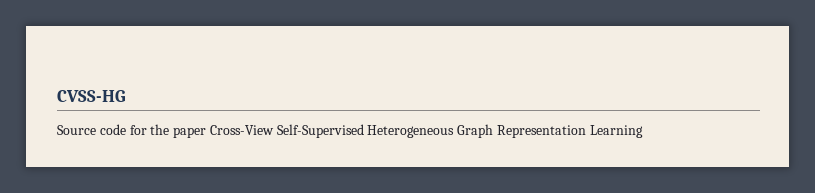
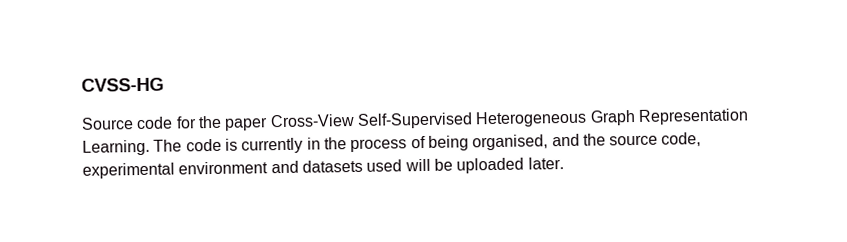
- Source code for the paper Cross-View Self-Supervised Heterogeneous Graph Representation Learning
+ Source code for the paper Cross-View Self-Supervised Heterogeneous Graph Representation Learning. The code is currently in the process of being organised, and the source code, experimental environment and datasets used will be uploaded later.

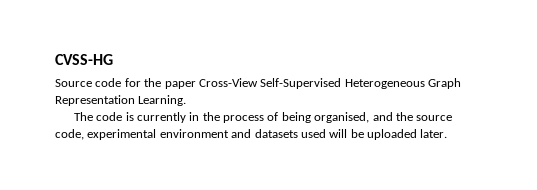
- Source code for the paper Cross-View Self-Supervised Heterogeneous Graph Representation Learning. The code is currently in the process of being organised, and the source code, experimental environment and datasets used will be uploaded later.
+ Source code for the paper Cross-View Self-Supervised Heterogeneous Graph Representation Learning.
+ The code is currently in the process of being organised, and the source code, experimental environment and datasets used will be uploaded later.

